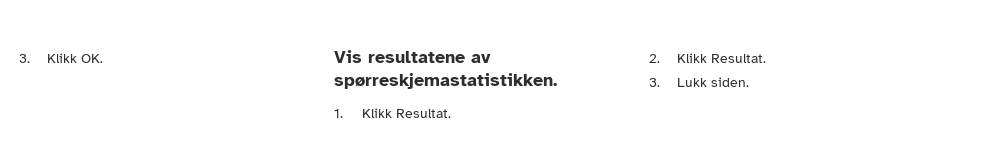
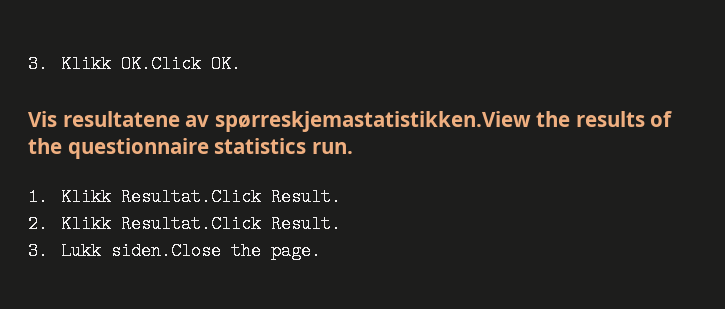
- 3. Klikk OK.
+ 3. Klikk OK.Click OK.
- Vis resultatene av spørreskjemastatistikken.
+ Vis resultatene av spørreskjemastatistikken.View the results of the questionnaire statistics run.
- 1. Klikk Resultat.
+ 1. Klikk Resultat.Click Result.
- 2. Klikk Resultat.
+ 2. Klikk Resultat.Click Result.
- 3. Lukk siden.
+ 3. Lukk siden.Close the page.

